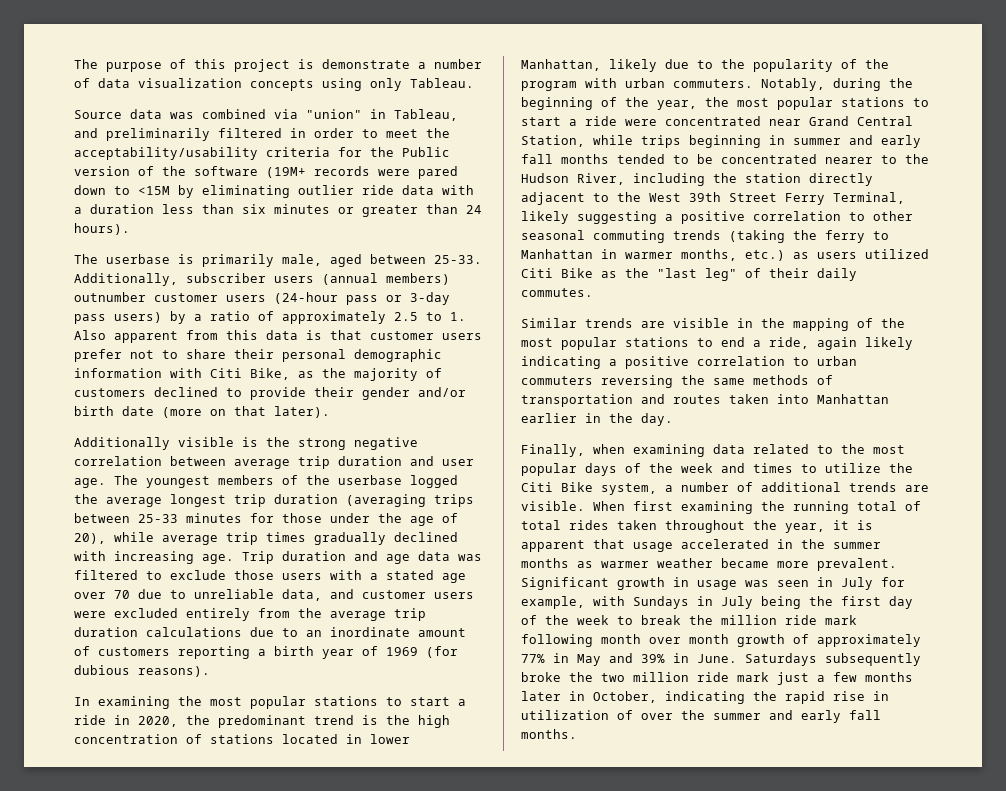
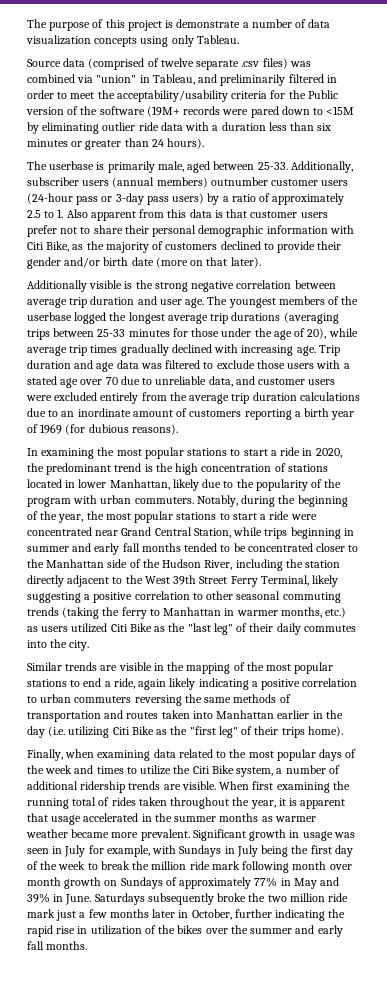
- Source data was combined via "union" in Tableau, and preliminarily filtered in order to meet the acceptability/usability criteria for the Public version of the software (19M+ records were pared down to <15M by eliminating outlier ride data with a duration less than six minutes or greater than 24 hours).
+ Source data (comprised of twelve separate .csv files) was combined via "union" in Tableau, and preliminarily filtered in order to meet the acceptability/usability criteria for the Public version of the software (19M+ records were pared down to <15M by eliminating outlier ride data with a duration less than six minutes or greater than 24 hours).
- The youngest members of the userbase logged the average longest trip duration (averaging trips between 25-33 minutes for those under the age of 20), while average trip times gradually declined with increasing age.
+ The youngest members of the userbase logged the longest average trip durations (averaging trips between 25-33 minutes for those under the age of 20), while average trip times gradually declined with increasing age.
- Notably, during the beginning of the year, the most popular stations to start a ride were concentrated near Grand Central Station, while trips beginning in summer and early fall months tended to be concentrated nearer to the Hudson River, including the station directly adjacent to the West 39th Street Ferry Terminal, likely suggesting a positive correlation to other seasonal commuting trends (taking the ferry to Manhattan in warmer months, etc.) as users utilized Citi Bike as the "last leg" of their daily commutes.
+ Notably, during the beginning of the year, the most popular stations to start a ride were concentrated near Grand Central Station, while trips beginning in summer and early fall months tended to be concentrated closer to the Manhattan side of the Hudson River, including the station directly adjacent to the West 39th Street Ferry Terminal, likely suggesting a positive correlation to other seasonal commuting trends (taking the ferry to Manhattan in warmer months, etc.) as users utilized Citi Bike as the "last leg" of their daily commutes into the city.
- Similar trends are visible in the mapping of the most popular stations to end a ride, again likely indicating a positive correlation to urban commuters reversing the same methods of transportation and routes taken into Manhattan earlier in the day.
+ Similar trends are visible in the mapping of the most popular stations to end a ride, again likely indicating a positive correlation to urban commuters reversing the same methods of transportation and routes taken into Manhattan earlier in the day (i.e. utilizing Citi Bike as the "first leg" of their trips home).
- Finally, when examining data related to the most popular days of the week and times to utilize the Citi Bike system, a number of additional trends are visible.
+ Finally, when examining data related to the most popular days of the week and times to utilize the Citi Bike system, a number of additional ridership trends are visible.
- When first examining the running total of total rides taken throughout the year, it is apparent that usage accelerated in the summer months as warmer weather became more prevalent.
+ When first examining the running total of rides taken throughout the year, it is apparent that usage accelerated in the summer months as warmer weather became more prevalent.
- Significant growth in usage was seen in July for example, with Sundays in July being the first day of the week to break the million ride mark following month over month growth of approximately 77% in May and 39% in June.
+ Significant growth in usage was seen in July for example, with Sundays in July being the first day of the week to break the million ride mark following month over month growth on Sundays of approximately 77% in May and 39% in June.
- Saturdays subsequently broke the two million ride mark just a few months later in October, indicating the rapid rise in utilization of over the summer and early fall months.
+ Saturdays subsequently broke the two million ride mark just a few months later in October, further indicating the rapid rise in utilization of the bikes over the summer and early fall months.

